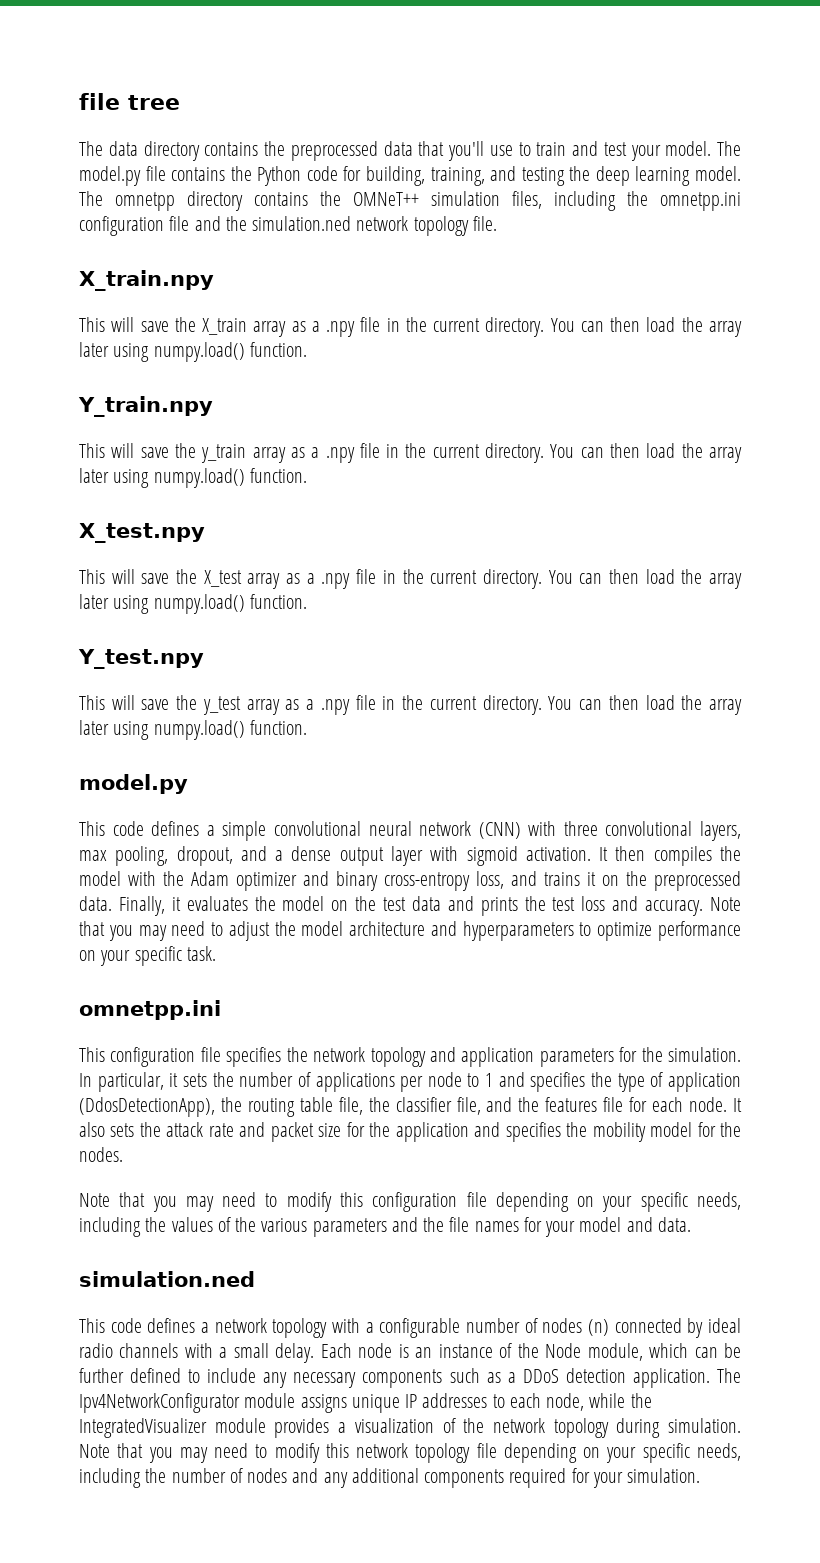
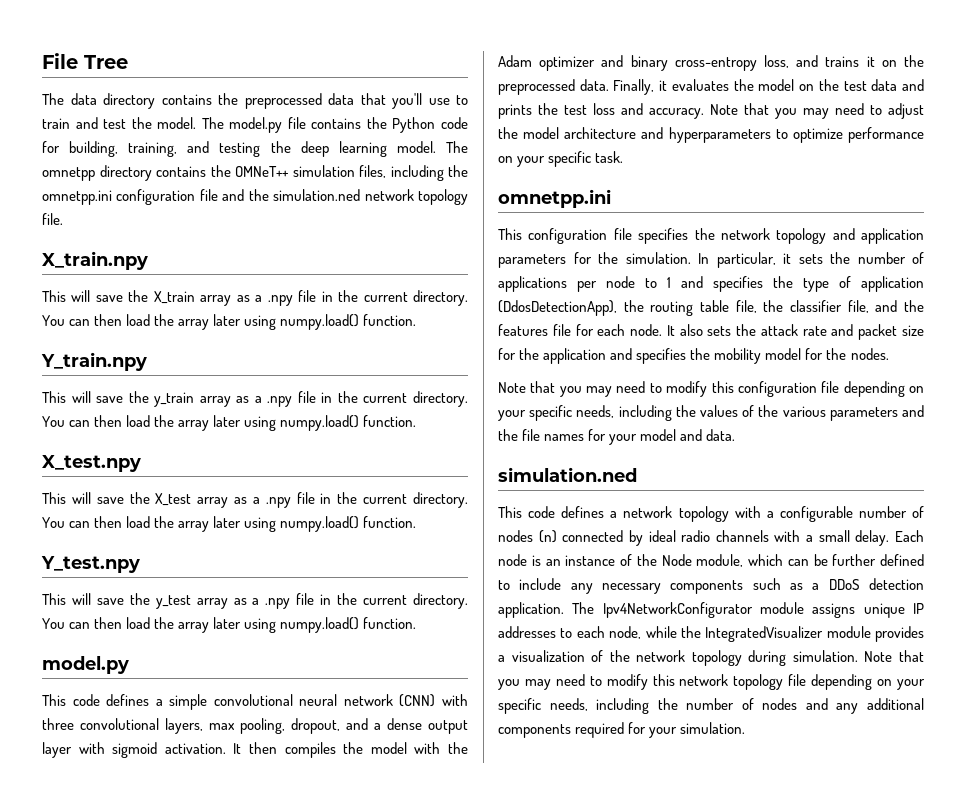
- file tree
+ File Tree
- The data directory contains the preprocessed data that you'll use to train and test your model.
+ The data directory contains the preprocessed data that you'll use to train and test the model.

